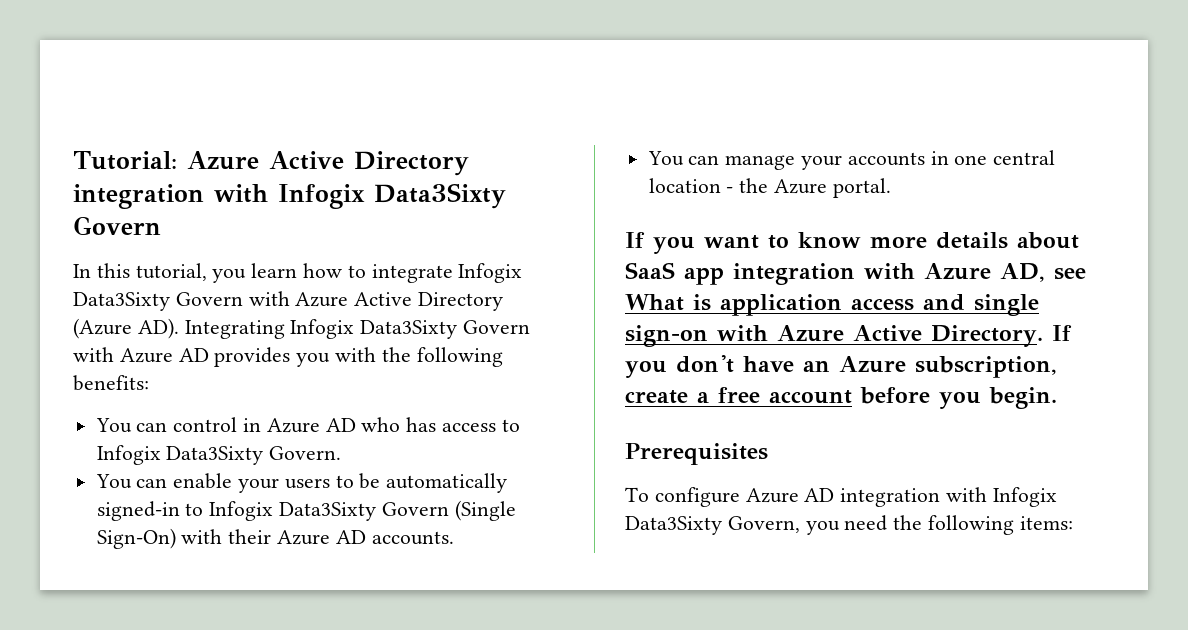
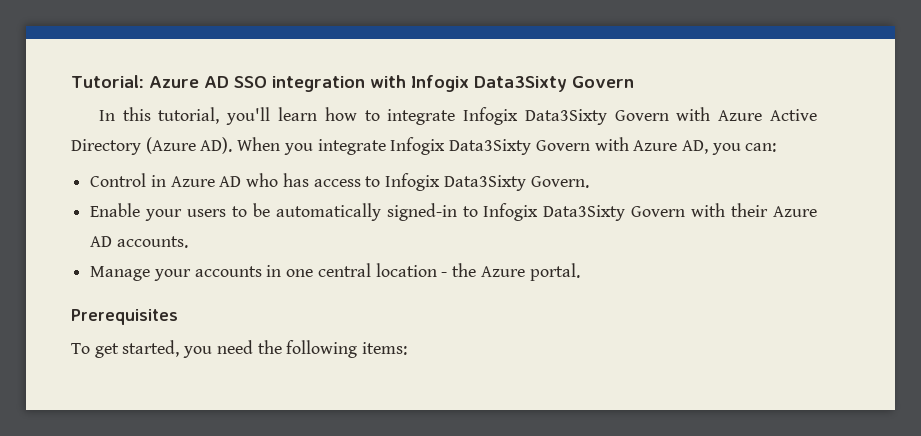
- Tutorial: Azure Active Directory integration with Infogix Data3Sixty Govern
+ Tutorial: Azure AD SSO integration with Infogix Data3Sixty Govern
- In this tutorial, you learn how to integrate Infogix Data3Sixty Govern with Azure Active Directory (Azure AD). Integrating Infogix Data3Sixty Govern with Azure AD provides you with the following benefits:
- You can control in Azure AD who has access to Infogix Data3Sixty Govern.
+ In this tutorial, you'll learn how to integrate Infogix Data3Sixty Govern with Azure Active Directory (Azure AD). When you integrate Infogix Data3Sixty Govern with Azure AD, you can:
+ Control in Azure AD who has access to Infogix Data3Sixty Govern.
- You can enable your users to be automatically signed-in to Infogix Data3Sixty Govern (Single Sign-On) with their Azure AD accounts.
+ Enable your users to be automatically signed-in to Infogix Data3Sixty Govern with their Azure AD accounts.
- You can manage your accounts in one central location - the Azure portal.
+ Manage your accounts in one central location - the Azure portal.
- If you want to know more details about SaaS app integration with Azure AD, see What is application access and single sign-on with Azure Active Directory. If you don't have an Azure subscription, create a free account before you begin.
  Prerequisites
- To configure Azure AD integration with Infogix Data3Sixty Govern, you need the following items:
+ To get started, you need the following items:

